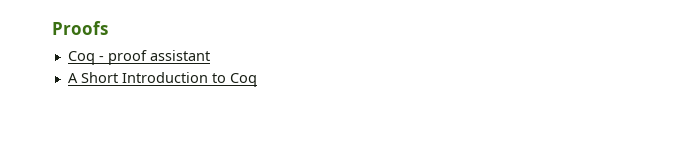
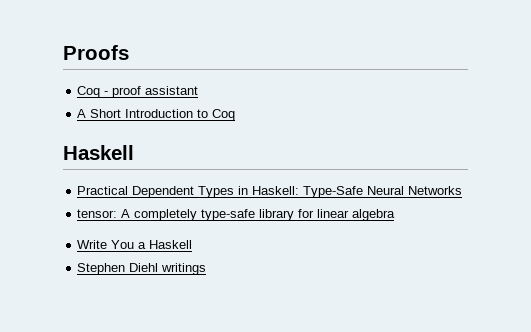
  A Short Introduction to Coq
+ Haskell
+ Practical Dependent Types in Haskell: Type-Safe Neural Networks
+ tensor: A completely type-safe library for linear algebra
+ Write You a Haskell
+ Stephen Diehl writings

